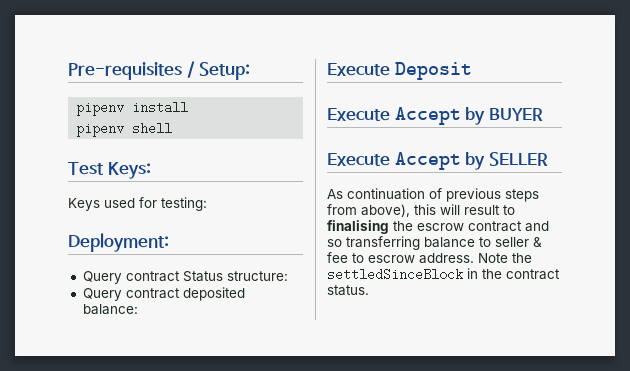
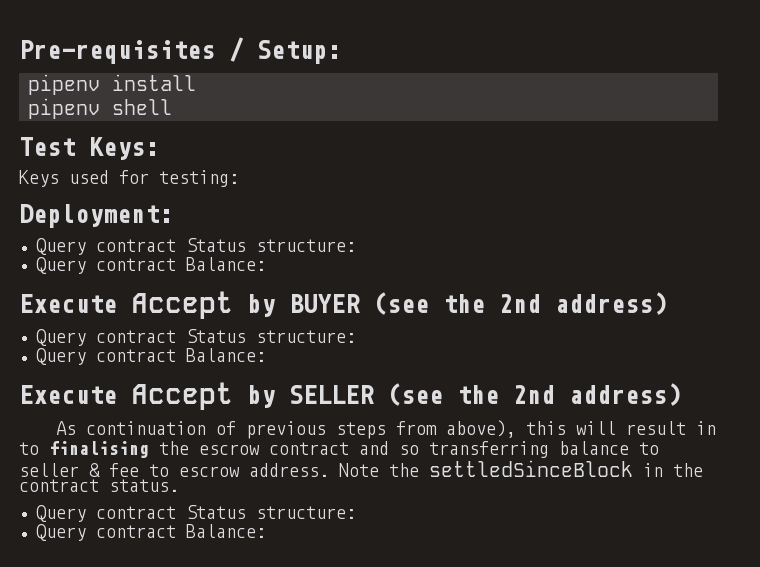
  Deployment:
  Query contract Status structure:
- Query contract deposited balance:
- Execute Deposit
+ Query contract Balance:
- Execute Accept by BUYER
+ Execute Accept by BUYER (see the 2nd address)
+ Query contract Status structure:
+ Query contract Balance:
- Execute Accept by SELLER
+ Execute Accept by SELLER (see the 2nd address)
- As continuation of previous steps from above), this will result to finalising the escrow contract and so transferring balance to seller & fee to escrow address.
+ As continuation of previous steps from above), this will result in to finalising the escrow contract and so transferring balance to seller & fee to escrow address.
  Note the settledSinceBlock in the contract status.
+ Query contract Status structure:
+ Query contract Balance:

